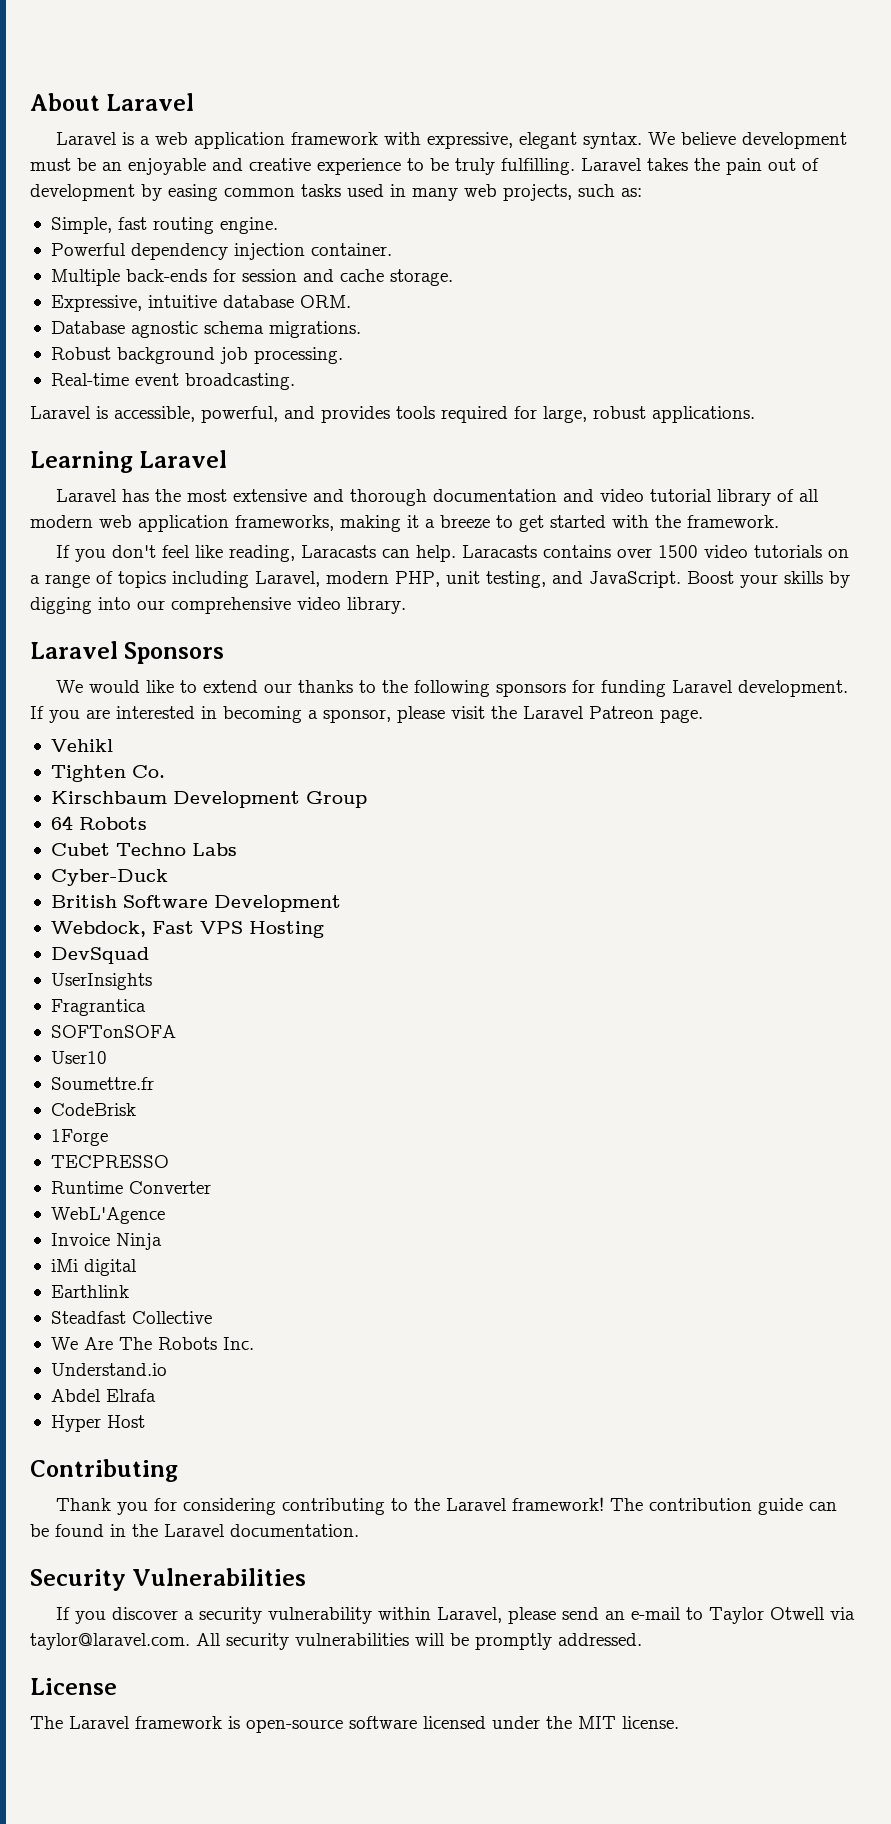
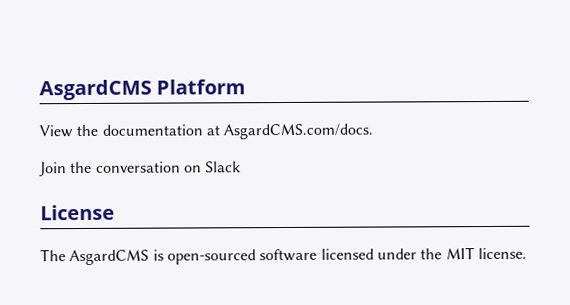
- About Laravel
- Laravel is a web application framework with expressive, elegant syntax. We believe development must be an enjoyable and creative experience to be truly fulfilling. Laravel takes the pain out of development by easing common tasks used in many web projects, such as:
- Simple, fast routing engine.
- Powerful dependency injection container.
- Multiple back-ends for session and cache storage.
- Expressive, intuitive database ORM.
- Database agnostic schema migrations.
- Robust background job processing.
- Real-time event broadcasting.
- Laravel is accessible, powerful, and provides tools required for large, robust applications.
- Learning Laravel
- Laravel has the most extensive and thorough documentation and video tutorial library of all modern web application frameworks, making it a breeze to get started with the framework.
- If you don't feel like reading, Laracasts can help. Laracasts contains over 1500 video tutorials on a range of topics including Laravel, modern PHP, unit testing, and JavaScript. Boost your skills by digging into our comprehensive video library.
- Laravel Sponsors
- We would like to extend our thanks to the following sponsors for funding Laravel development. If you are interested in becoming a sponsor, please visit the Laravel Patreon page.
- Vehikl
- Tighten Co.
- Kirschbaum Development Group
- 64 Robots
- Cubet Techno Labs
- Cyber-Duck
- British Software Development
- Webdock, Fast VPS Hosting
- DevSquad
- UserInsights
- Fragrantica
- SOFTonSOFA
- User10
- Soumettre.fr
- CodeBrisk
- 1Forge
- TECPRESSO
- Runtime Converter
- WebL'Agence
- Invoice Ninja
- iMi digital
- Earthlink
- Steadfast Collective
- We Are The Robots Inc.
- Understand.io
- Abdel Elrafa
- Hyper Host
- Contributing
- Thank you for considering contributing to the Laravel framework! The contribution guide can be found in the Laravel documentation.
- Security Vulnerabilities
- If you discover a security vulnerability within Laravel, please send an e-mail to Taylor Otwell via taylor@laravel.com. All security vulnerabilities will be promptly addressed.
+ AsgardCMS Platform
+ View the documentation at AsgardCMS.com/docs.
+ Join the conversation on Slack
  License
- The Laravel framework is open-source software licensed under the MIT license.
+ The AsgardCMS is open-sourced software licensed under the MIT license.

